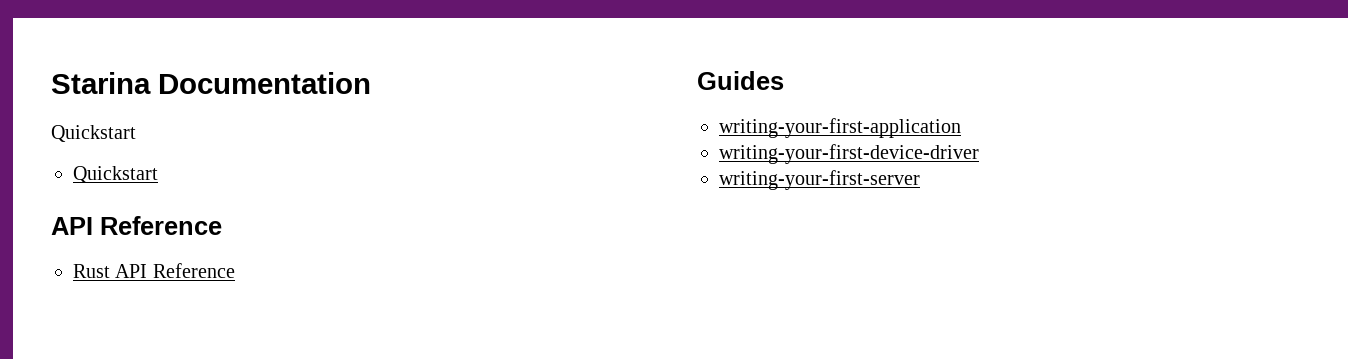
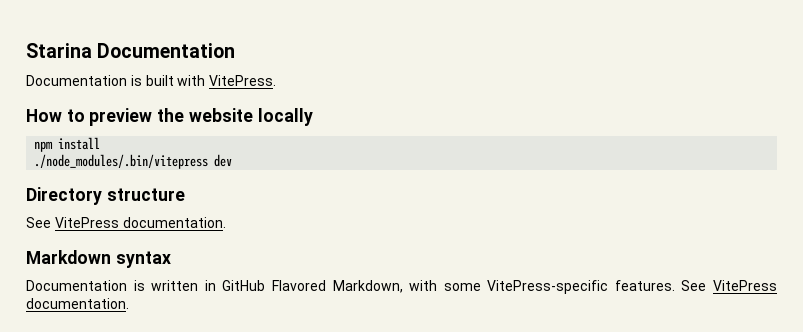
  Starina Documentation
- Quickstart
- Quickstart
- API Reference
- Rust API Reference
- Guides
- writing-your-first-application
- writing-your-first-device-driver
- writing-your-first-server
+ Documentation is built with VitePress.
+ How to preview the website locally
+ npm install
+ ./node_modules/.bin/vitepress dev
+ Directory structure
+ See VitePress documentation.
+ Markdown syntax
+ Documentation is written in GitHub Flavored Markdown, with some VitePress-specific features. See VitePress documentation.

